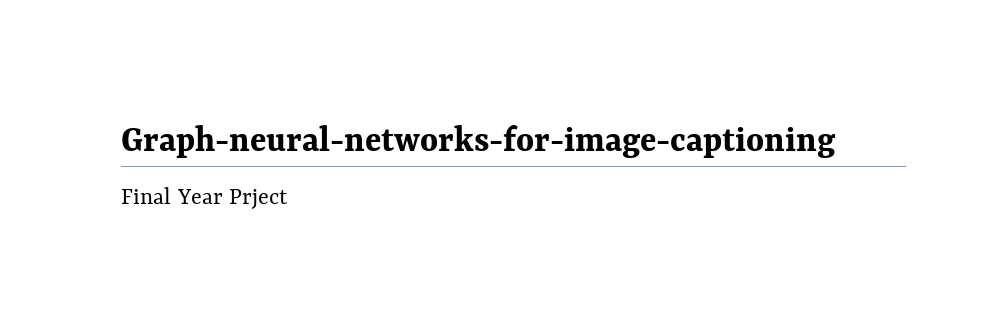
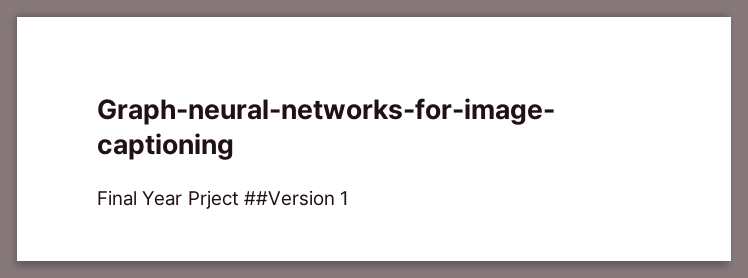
- Final Year Prject
+ Final Year Prject ##Version 1

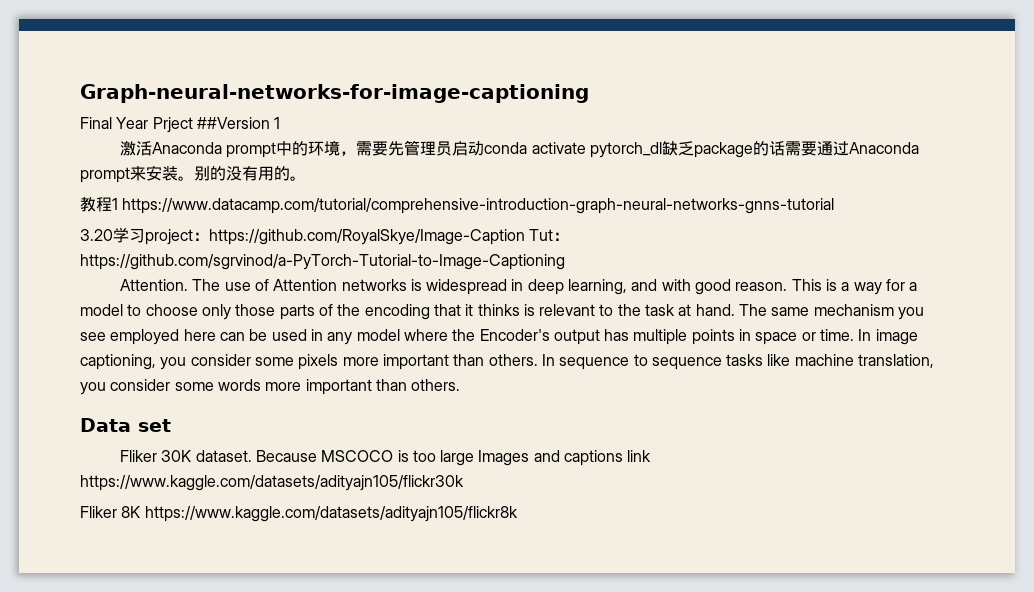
+ 激活Anaconda prompt中的环境，需要先管理员启动conda activate pytorch_dl缺乏package的话需要通过Anaconda prompt来安装。别的没有用的。
+ 教程1 https://www.datacamp.com/tutorial/comprehensive-introduction-graph-neural-networks-gnns-tutorial
+ 3.20学习project：https://github.com/RoyalSkye/Image-Caption Tut：https://github.com/sgrvinod/a-PyTorch-Tutorial-to-Image-Captioning
+ Attention. The use of Attention networks is widespread in deep learning, and with good reason. This is a way for a model to choose only those parts of the encoding that it thinks is relevant to the task at hand. The same mechanism you see employed here can be used in any model where the Encoder's output has multiple points in space or time. In image captioning, you consider some pixels more important than others. In sequence to sequence tasks like machine translation, you consider some words more important than others.
+ Data set
+ Fliker 30K dataset. Because MSCOCO is too large Images and captions link https://www.kaggle.com/datasets/adityajn105/flickr30k
+ Fliker 8K https://www.kaggle.com/datasets/adityajn105/flickr8k

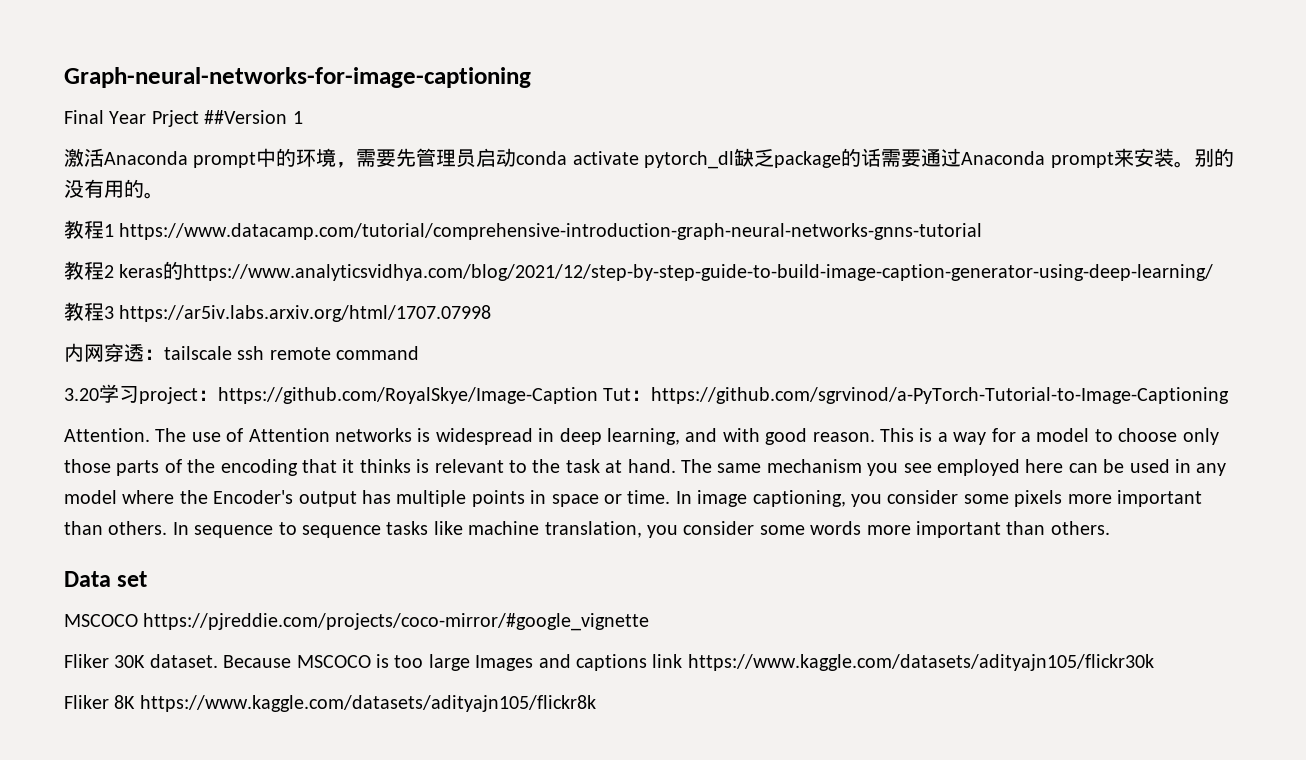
+ 教程2 keras的https://www.analyticsvidhya.com/blog/2021/12/step-by-step-guide-to-build-image-caption-generator-using-deep-learning/
+ 教程3 https://ar5iv.labs.arxiv.org/html/1707.07998
+ 内网穿透：tailscale ssh remote command
+ MSCOCO https://pjreddie.com/projects/coco-mirror/#google_vignette

